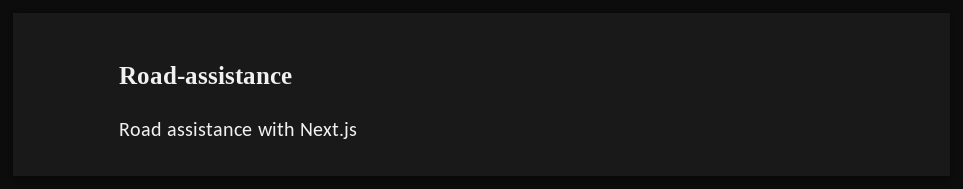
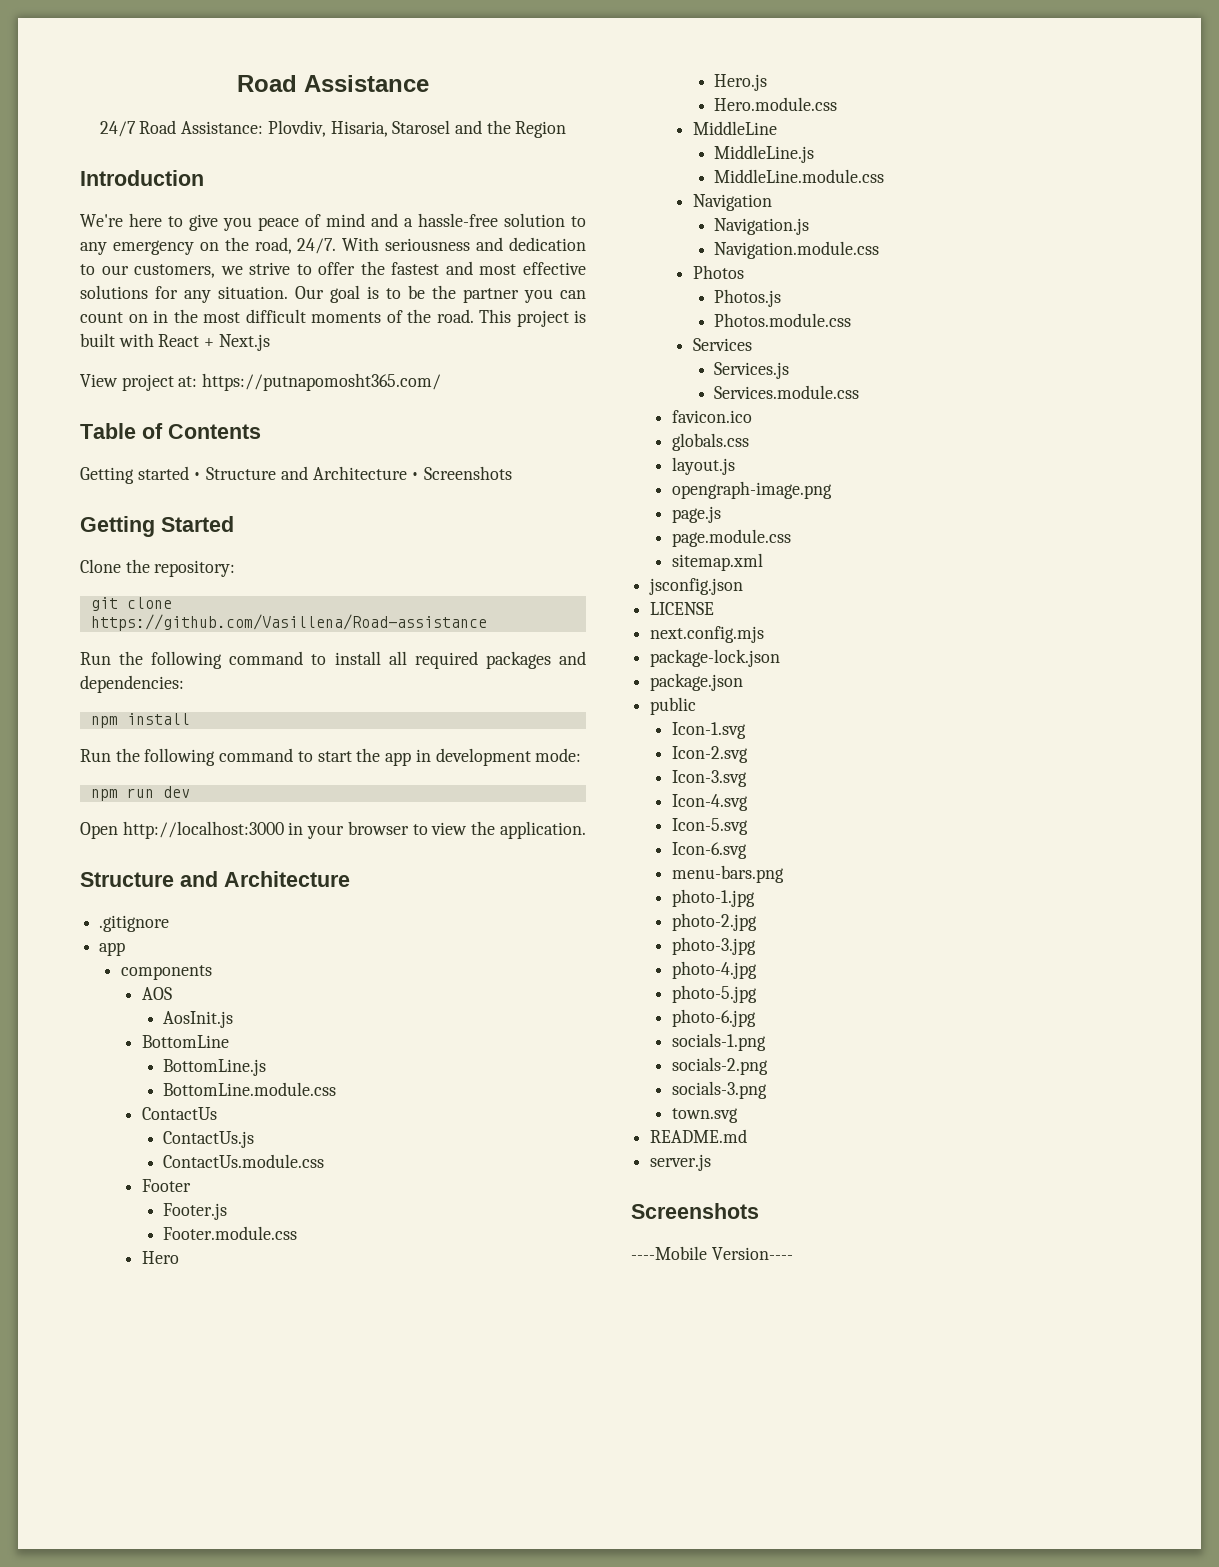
- Road-assistance
- Road assistance with Next.js
+ Road Assistance
+ 24/7 Road Assistance: Plovdiv, Hisaria, Starosel and the Region
+ Introduction
+ We're here to give you peace of mind and a hassle-free solution to any emergency on the road, 24/7. With seriousness and dedication to our customers, we strive to offer the fastest and most effective solutions for any situation. Our goal is to be the partner you can count on in the most difficult moments of the road. This project is built with React + Next.js
+ View project at: https://putnapomosht365.com/
+ Table of Contents
+ Getting started • Structure and Architecture • Screenshots
+ Getting Started
+ Clone the repository:
+ git clone https://github.com/Vasillena/Road-assistance
+ Run the following command to install all required packages and dependencies:
+ npm install
+ Run the following command to start the app in development mode:
+ npm run dev
+ Open http://localhost:3000 in your browser to view the application.
+ Structure and Architecture
+ .gitignore
+ app
+ components
+ AOS
+ AosInit.js
+ BottomLine
+ BottomLine.js
+ BottomLine.module.css
+ ContactUs
+ ContactUs.js
+ ContactUs.module.css
+ Footer
+ Footer.js
+ Footer.module.css
+ Hero
+ Hero.js
+ Hero.module.css
+ MiddleLine
+ MiddleLine.js
+ MiddleLine.module.css
+ Navigation
+ Navigation.js
+ Navigation.module.css
+ Photos
+ Photos.js
+ Photos.module.css
+ Services
+ Services.js
+ Services.module.css
+ favicon.ico
+ globals.css
+ layout.js
+ opengraph-image.png
+ page.js
+ page.module.css
+ sitemap.xml
+ jsconfig.json
+ LICENSE
+ next.config.mjs
+ package-lock.json
+ package.json
+ public
+ Icon-1.svg
+ Icon-2.svg
+ Icon-3.svg
+ Icon-4.svg
+ Icon-5.svg
+ Icon-6.svg
+ menu-bars.png
+ photo-1.jpg
+ photo-2.jpg
+ photo-3.jpg
+ photo-4.jpg
+ photo-5.jpg
+ photo-6.jpg
+ socials-1.png
+ socials-2.png
+ socials-3.png
+ town.svg
+ README.md
+ server.js
+ Screenshots
+ ----Mobile Version----

